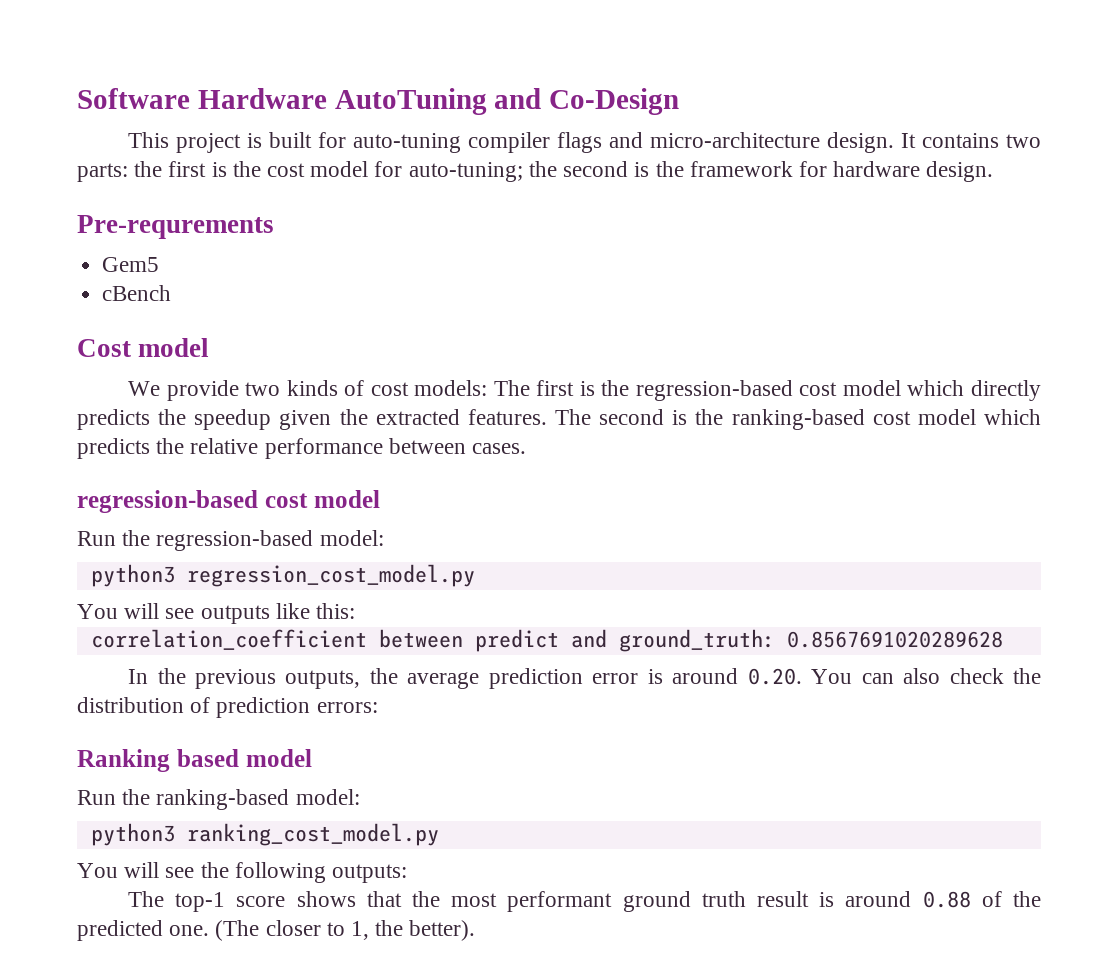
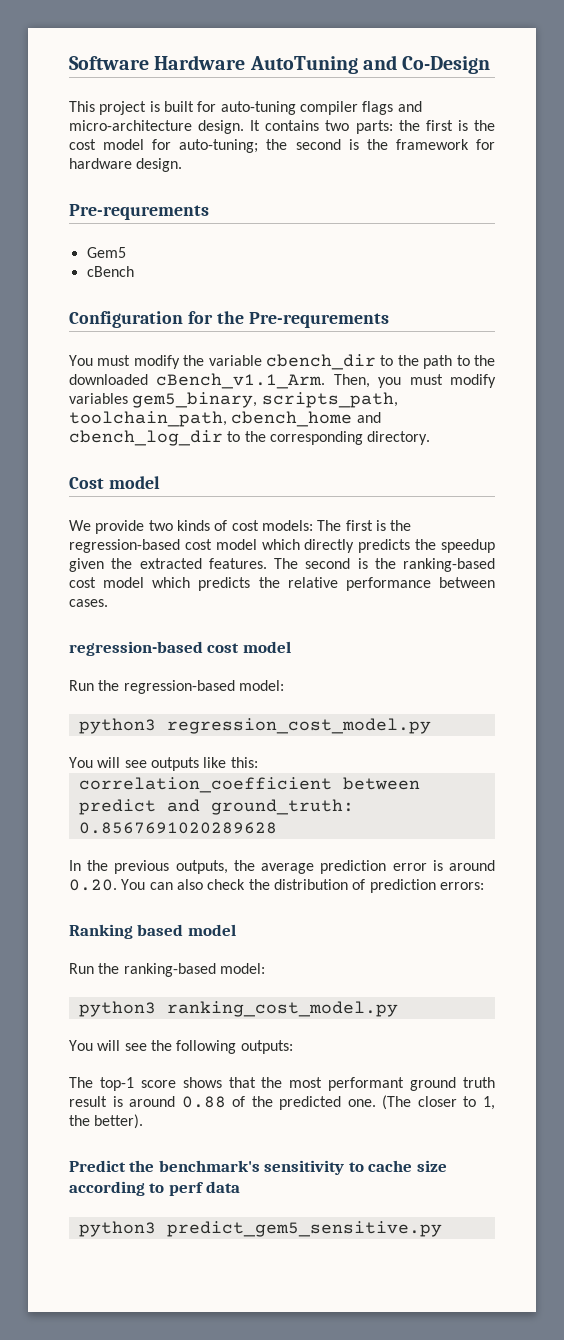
+ Configuration for the Pre-requrements
+ You must modify the variable cbench_dir to the path to the downloaded cBench_v1.1_Arm. Then, you must modify variables gem5_binary, scripts_path, toolchain_path, cbench_home and cbench_log_dir to the corresponding directory.
+ Predict the benchmark's sensitivity to cache size according to perf data
+ python3 predict_gem5_sensitive.py

